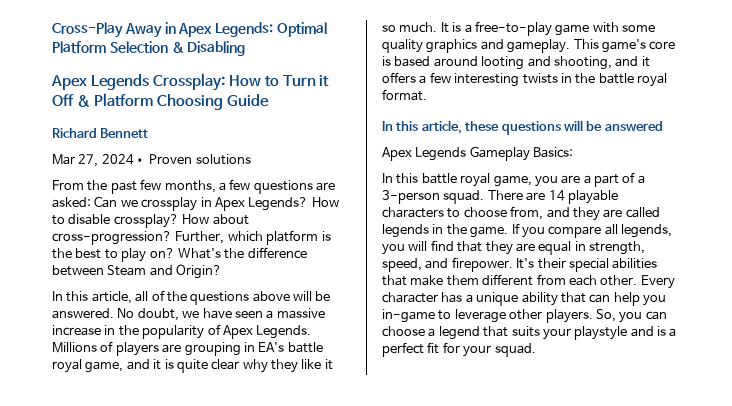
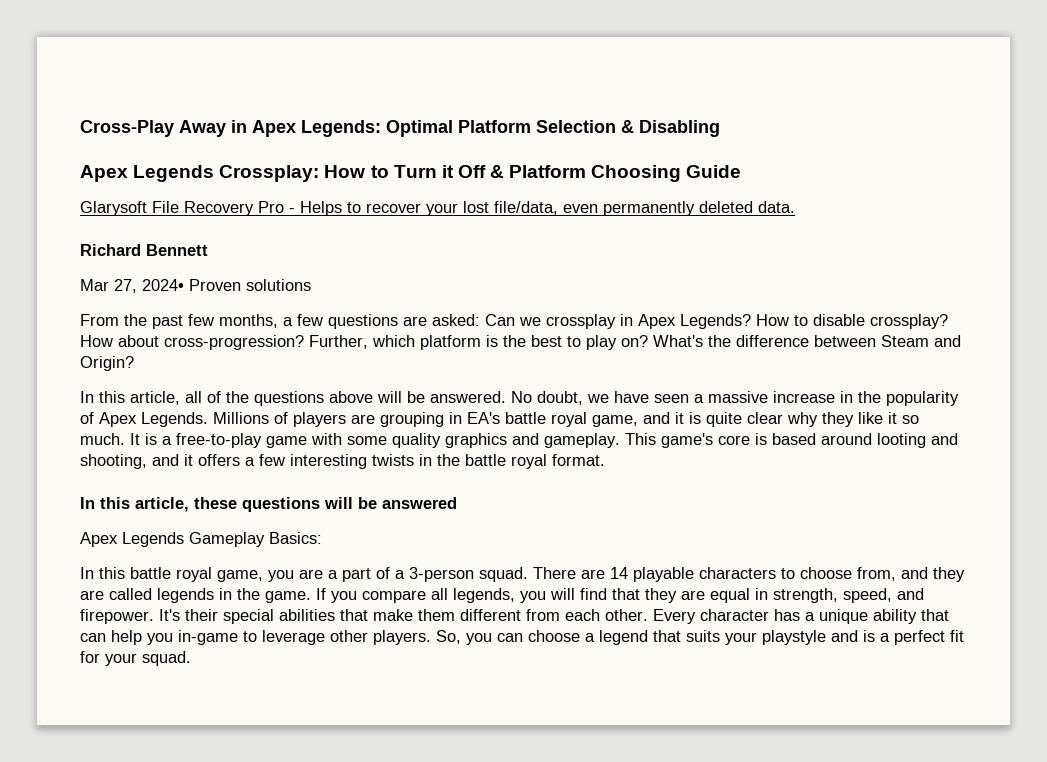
+ Glarysoft File Recovery Pro - Helps to recover your lost file/data, even permanently deleted data.

